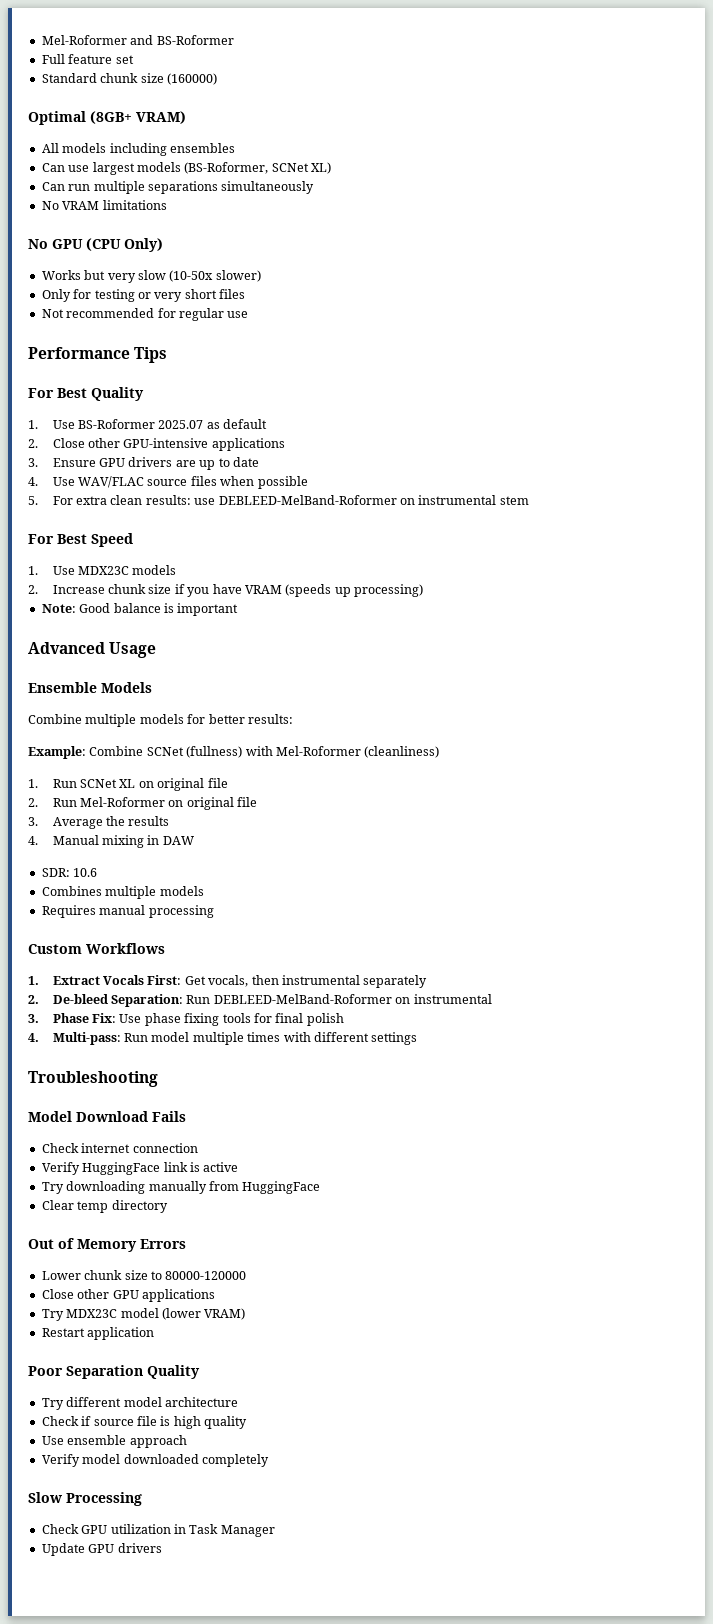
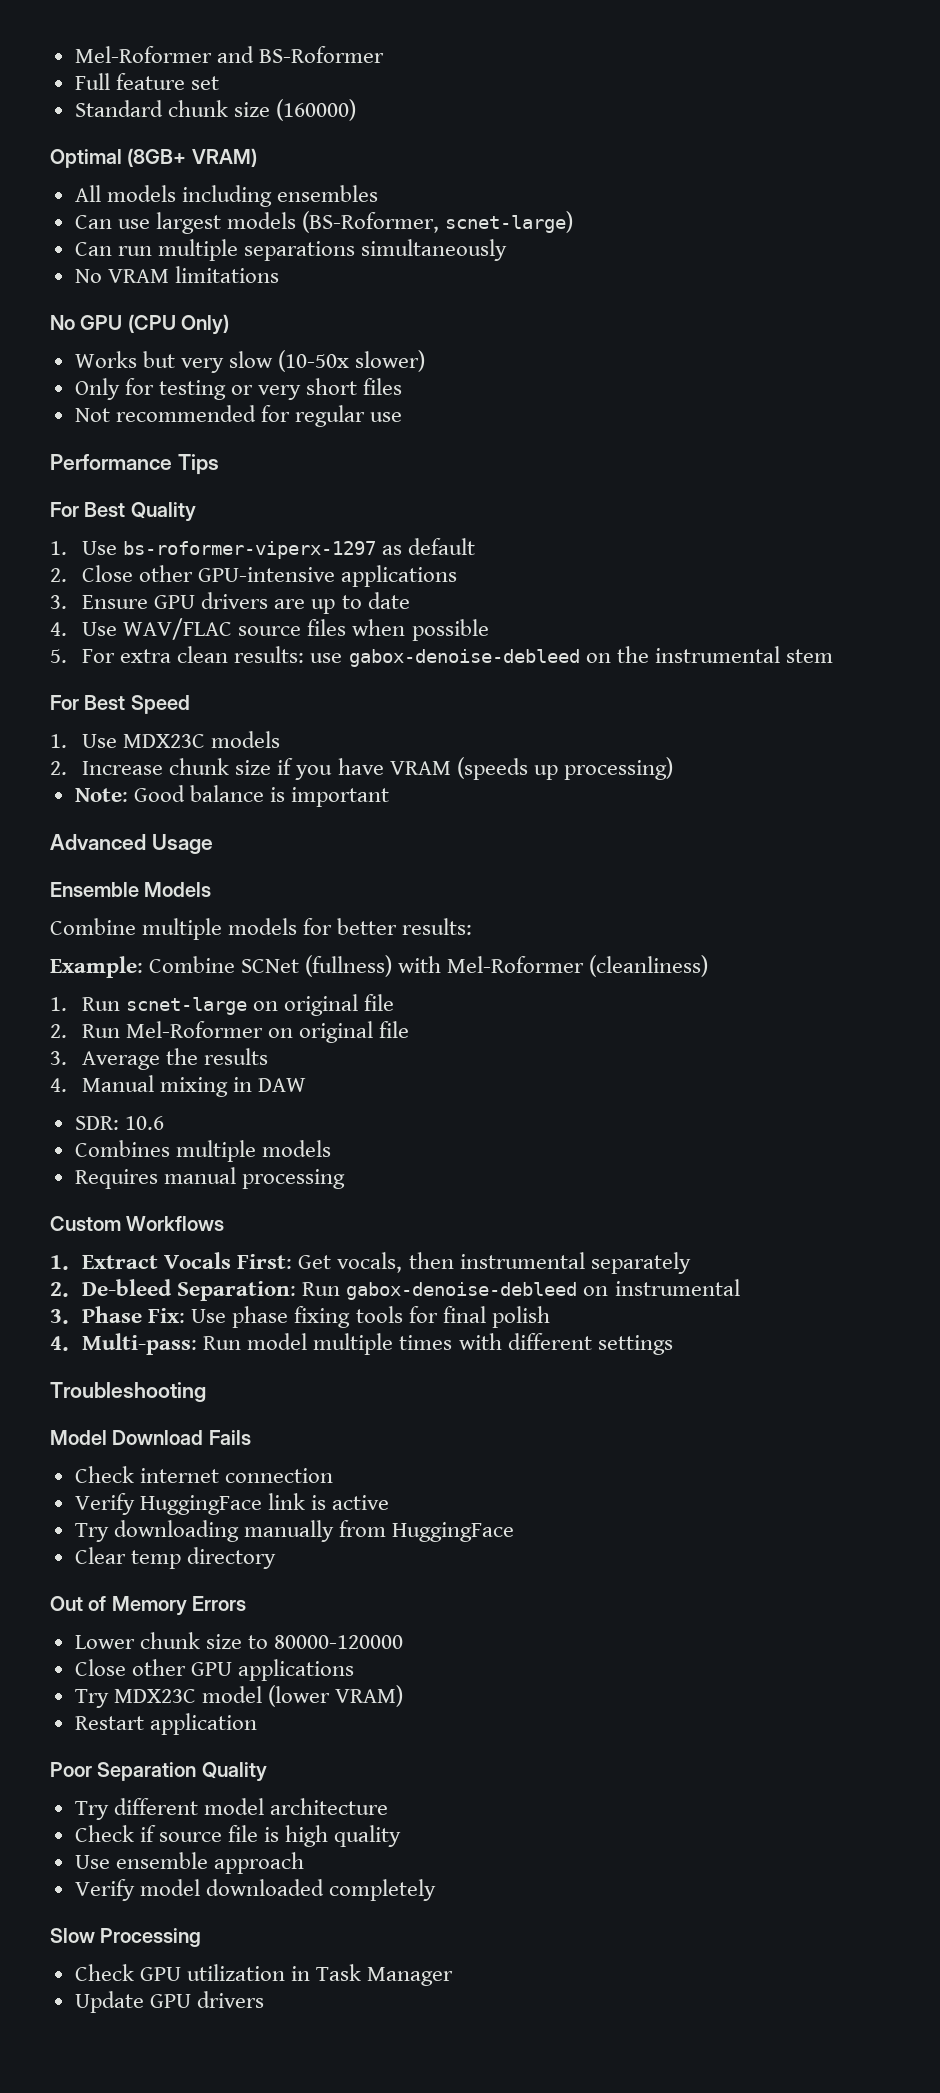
- Can use largest models (BS-Roformer, SCNet XL)
+ Can use largest models (BS-Roformer, scnet-large)
- 1. Use BS-Roformer 2025.07 as default
+ 1. Use bs-roformer-viperx-1297 as default
- 5. For extra clean results: use DEBLEED-MelBand-Roformer on instrumental stem
+ 5. For extra clean results: use gabox-denoise-debleed on the instrumental stem
- 1. Run SCNet XL on original file
+ 1. Run scnet-large on original file
- 2. De-bleed Separation: Run DEBLEED-MelBand-Roformer on instrumental
+ 2. De-bleed Separation: Run gabox-denoise-debleed on instrumental

